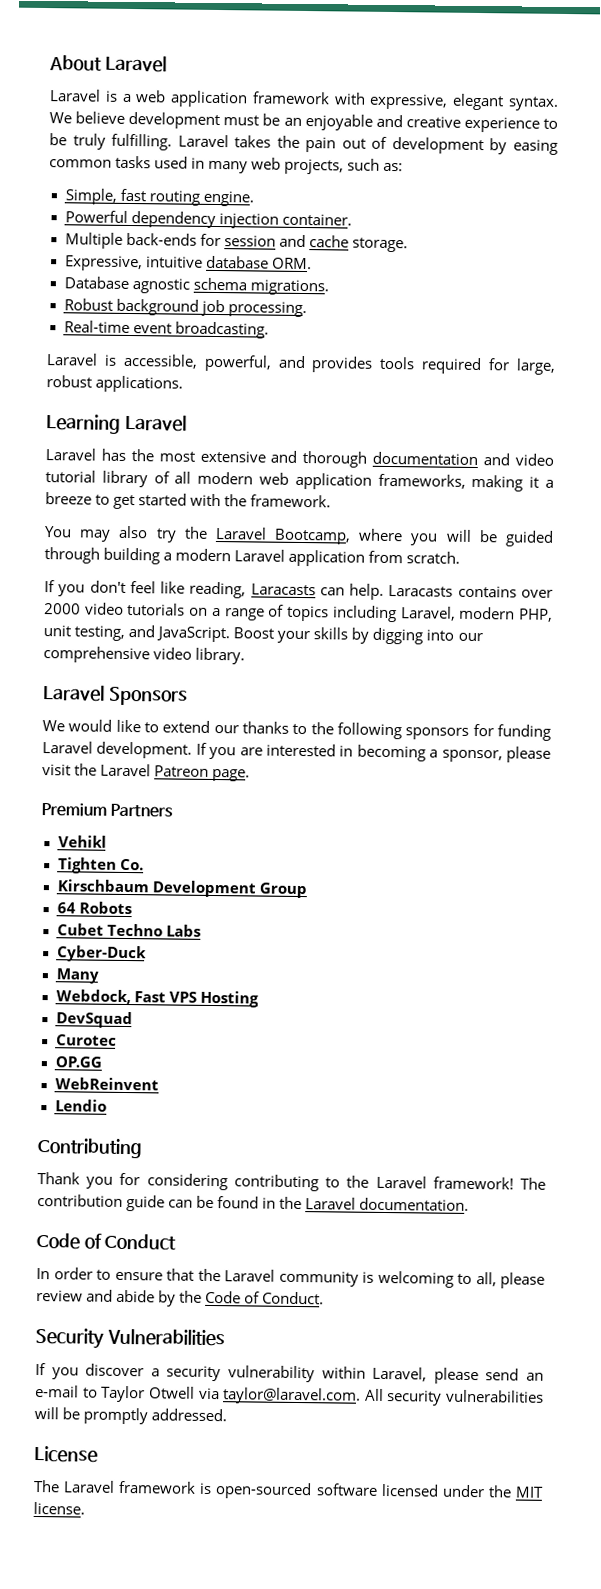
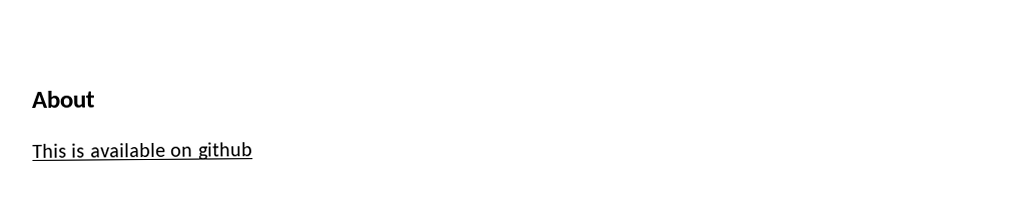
- About Laravel
- Laravel is a web application framework with expressive, elegant syntax. We believe development must be an enjoyable and creative experience to be truly fulfilling. Laravel takes the pain out of development by easing common tasks used in many web projects, such as:
- Simple, fast routing engine.
- Powerful dependency injection container.
- Multiple back-ends for session and cache storage.
- Expressive, intuitive database ORM.
- Database agnostic schema migrations.
- Robust background job processing.
- Real-time event broadcasting.
- Laravel is accessible, powerful, and provides tools required for large, robust applications.
- Learning Laravel
- Laravel has the most extensive and thorough documentation and video tutorial library of all modern web application frameworks, making it a breeze to get started with the framework.
- You may also try the Laravel Bootcamp, where you will be guided through building a modern Laravel application from scratch.
- If you don't feel like reading, Laracasts can help. Laracasts contains over 2000 video tutorials on a range of topics including Laravel, modern PHP, unit testing, and JavaScript. Boost your skills by digging into our comprehensive video library.
- Laravel Sponsors
- We would like to extend our thanks to the following sponsors for funding Laravel development. If you are interested in becoming a sponsor, please visit the Laravel Patreon page.
- Premium Partners
- Vehikl
- Tighten Co.
- Kirschbaum Development Group
- 64 Robots
- Cubet Techno Labs
- Cyber-Duck
- Many
- Webdock, Fast VPS Hosting
- DevSquad
- Curotec
- OP.GG
- WebReinvent
- Lendio
- Contributing
- Thank you for considering contributing to the Laravel framework! The contribution guide can be found in the Laravel documentation.
- Code of Conduct
- In order to ensure that the Laravel community is welcoming to all, please review and abide by the Code of Conduct.
- Security Vulnerabilities
- If you discover a security vulnerability within Laravel, please send an e-mail to Taylor Otwell via taylor@laravel.com. All security vulnerabilities will be promptly addressed.
- License
- The Laravel framework is open-sourced software licensed under the MIT license.
+ About
+ This is available on github

